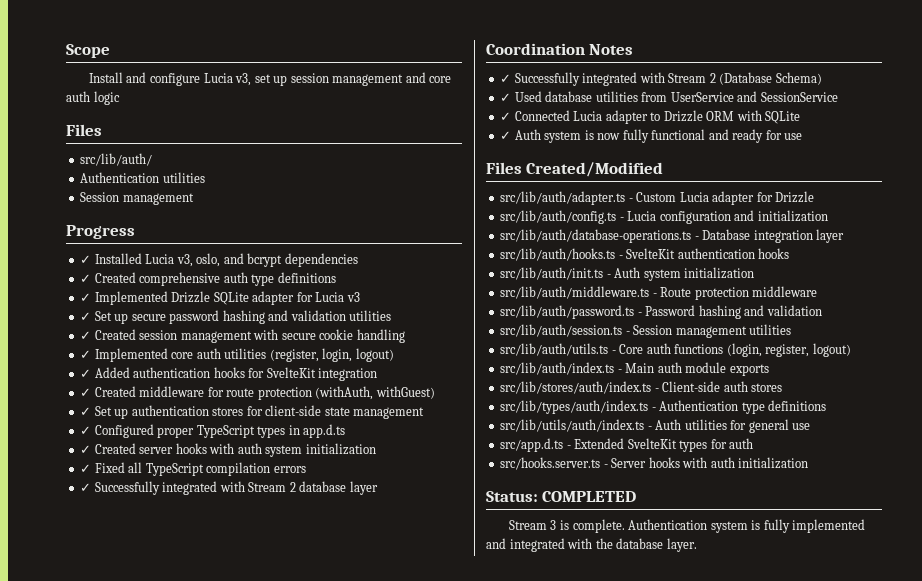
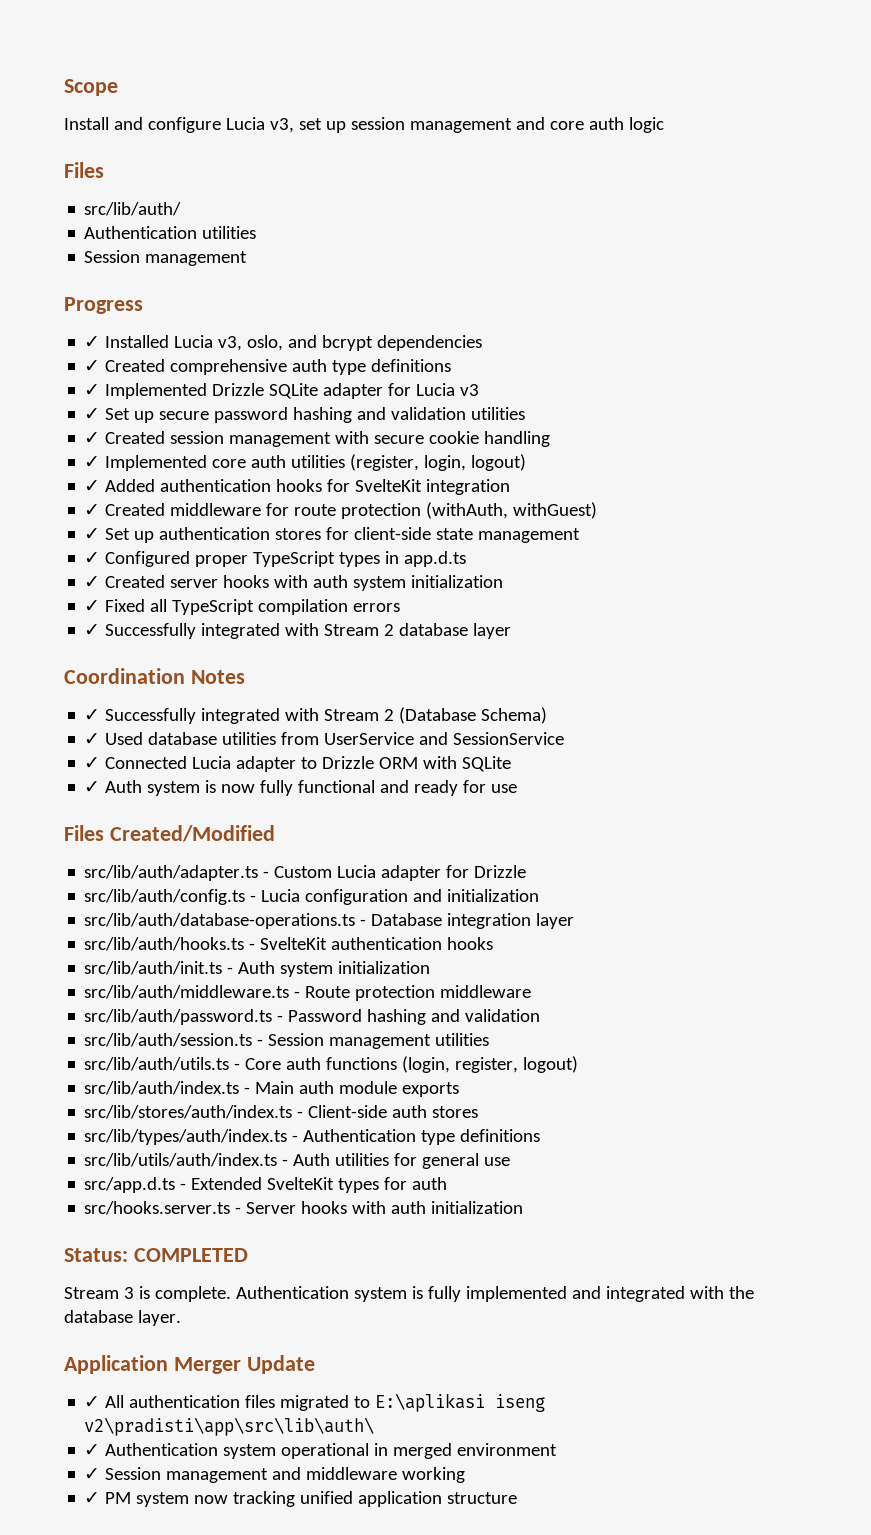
+ Application Merger Update
+ ✓ All authentication files migrated to E:\aplikasi iseng v2\pradisti\app\src\lib\auth\
+ ✓ Authentication system operational in merged environment
+ ✓ Session management and middleware working
+ ✓ PM system now tracking unified application structure

